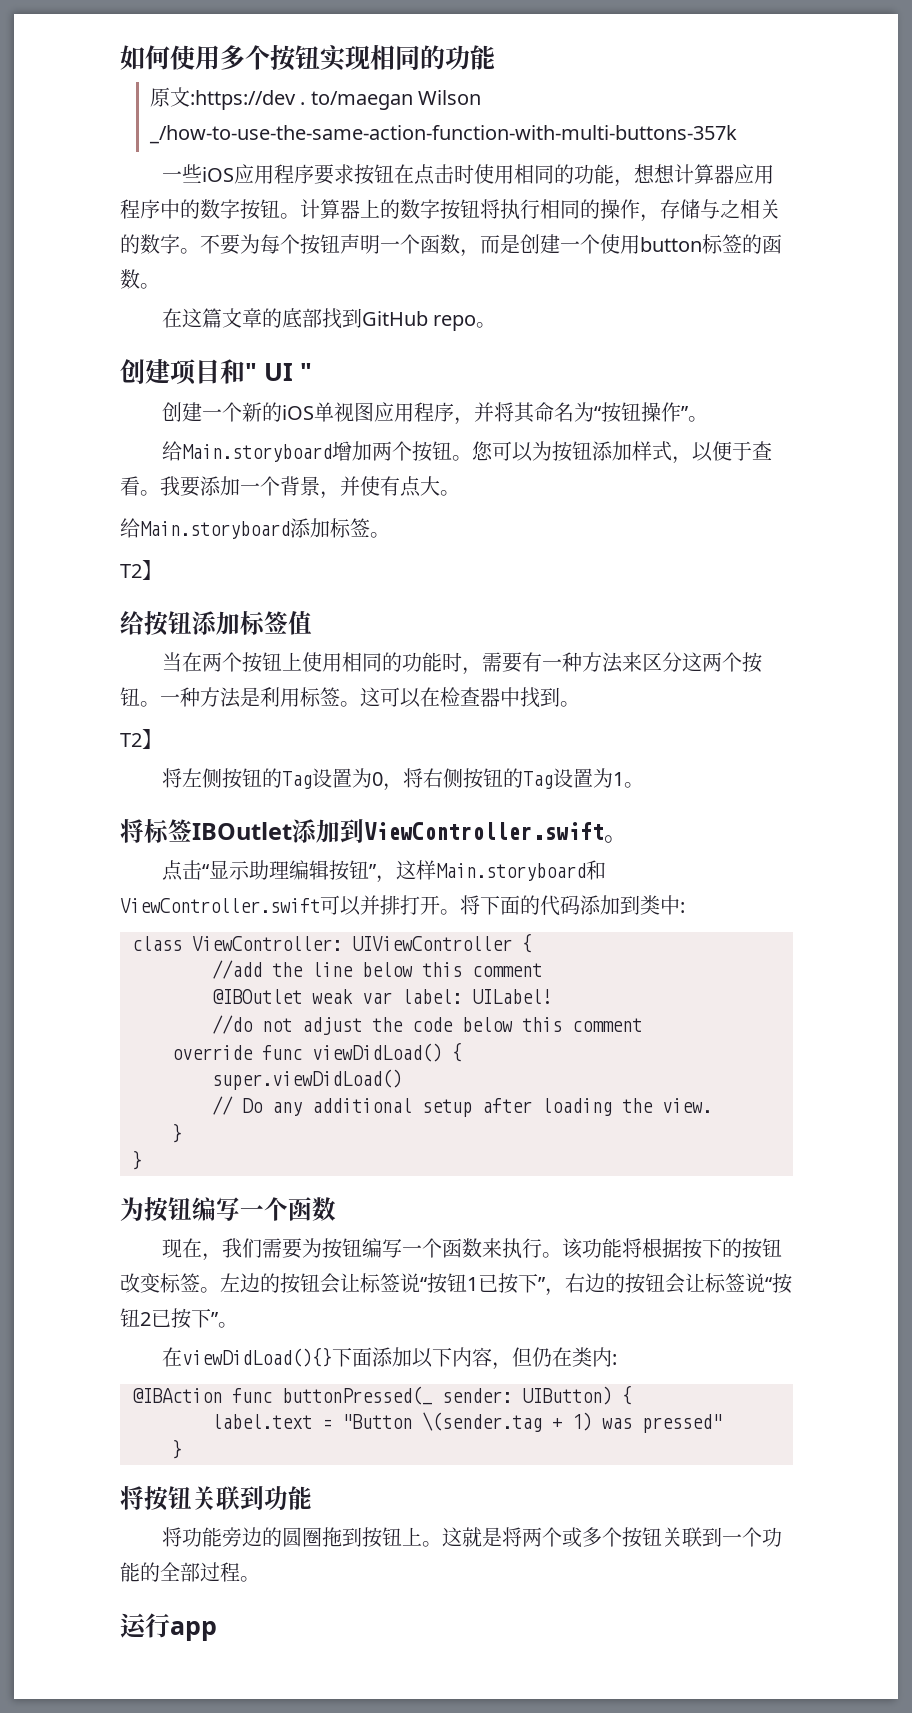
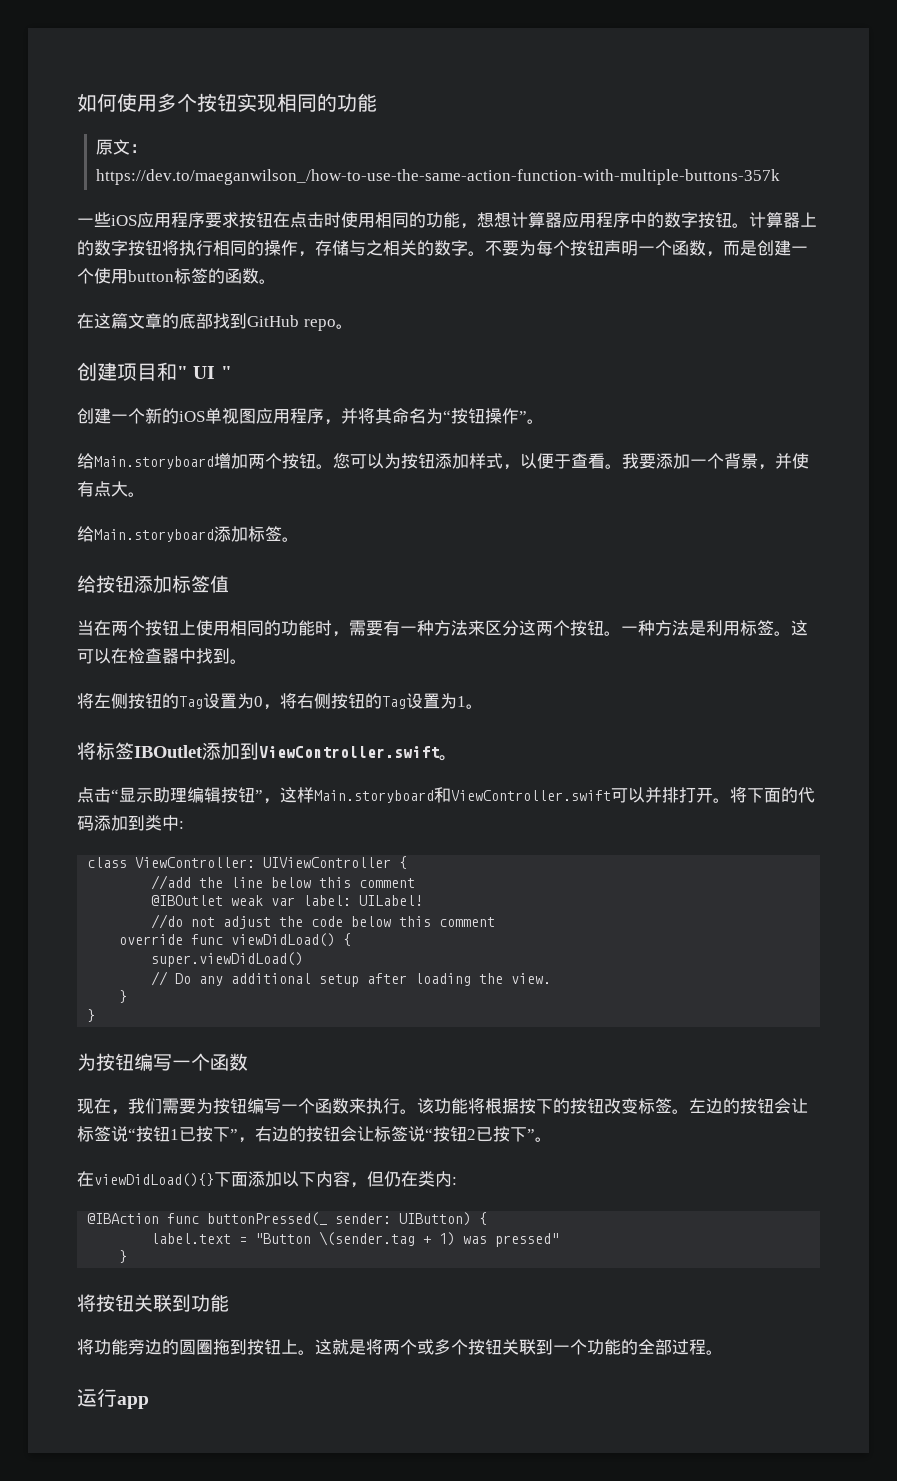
- 原文:https://dev . to/maegan Wilson _/how-to-use-the-same-action-function-with-multi-buttons-357k
+ 原文：https://dev.to/maeganwilson_/how-to-use-the-same-action-function-with-multiple-buttons-357k
  给Main.storyboard添加标签。
- T2】
  这可以在检查器中找到。
- T2】

